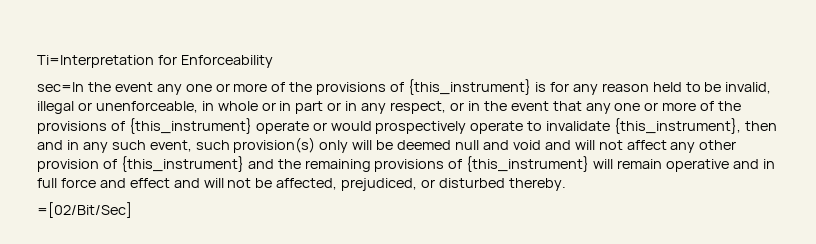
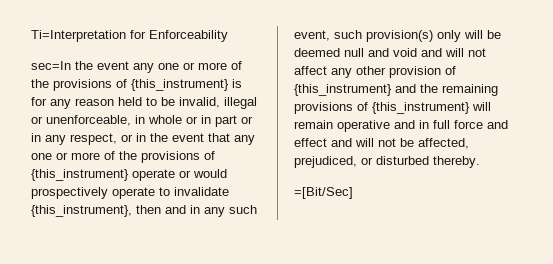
- =[02/Bit/Sec]
+ =[Bit/Sec]

